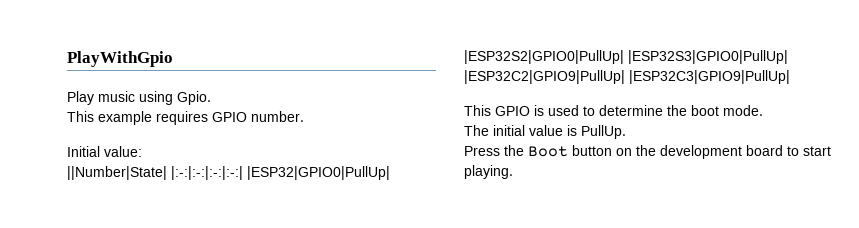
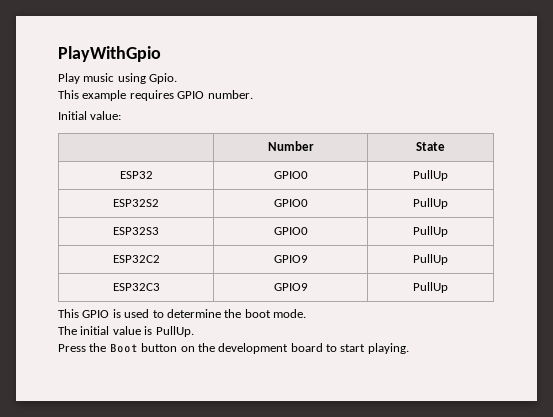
- ||Number|State| |:-:|:-:|:-:|:-:| |ESP32|GPIO0|PullUp| |ESP32S2|GPIO0|PullUp| |ESP32S3|GPIO0|PullUp| |ESP32C2|GPIO9|PullUp| |ESP32C3|GPIO9|PullUp|
+ | Number | State
+ ESP32 | GPIO0 | PullUp
+ ESP32S2 | GPIO0 | PullUp
+ ESP32S3 | GPIO0 | PullUp
+ ESP32C2 | GPIO9 | PullUp
+ ESP32C3 | GPIO9 | PullUp

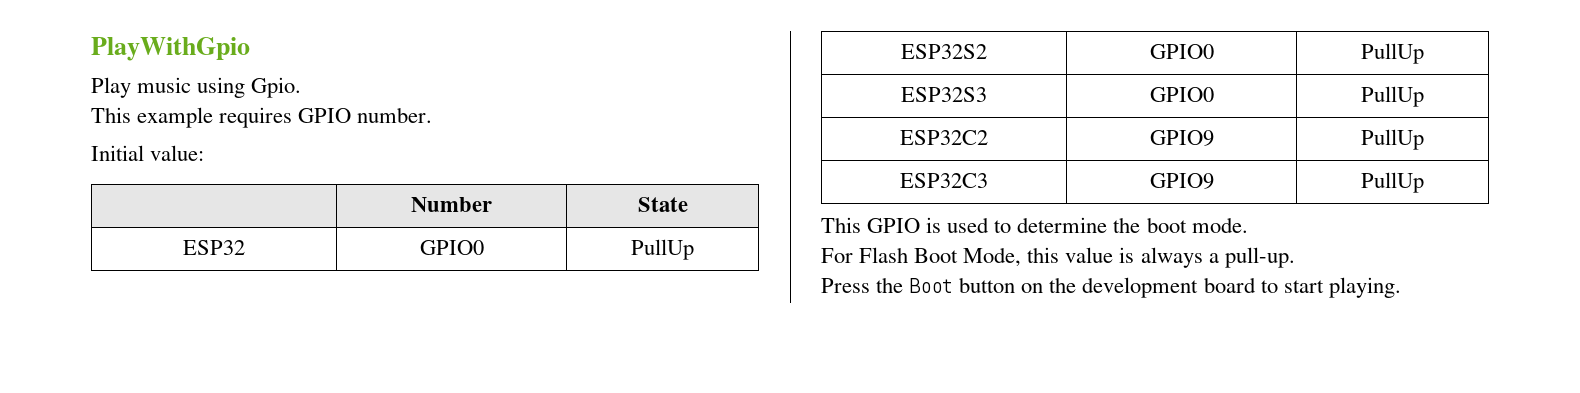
- The initial value is PullUp.
+ For Flash Boot Mode, this value is always a pull-up.

